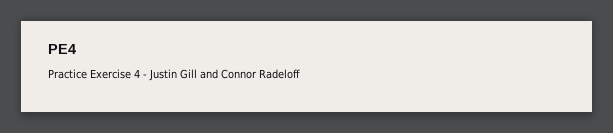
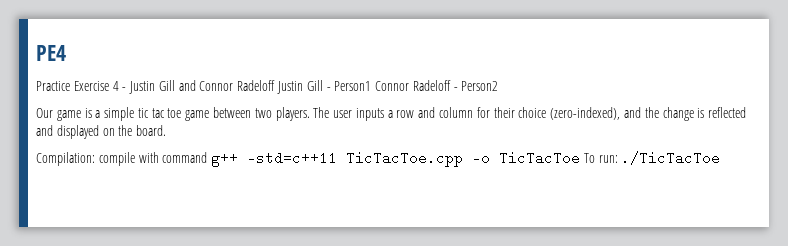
- Practice Exercise 4 - Justin Gill and Connor Radeloff
+ Practice Exercise 4 - Justin Gill and Connor Radeloff Justin Gill - Person1 Connor Radeloff - Person2
+ Our game is a simple tic tac toe game between two players. The user inputs a row and column for their choice (zero-indexed), and the change is reflected and displayed on the board.
+ Compilation: compile with command g++ -std=c++11 TicTacToe.cpp -o TicTacToe To run: ./TicTacToe

